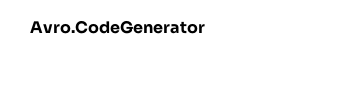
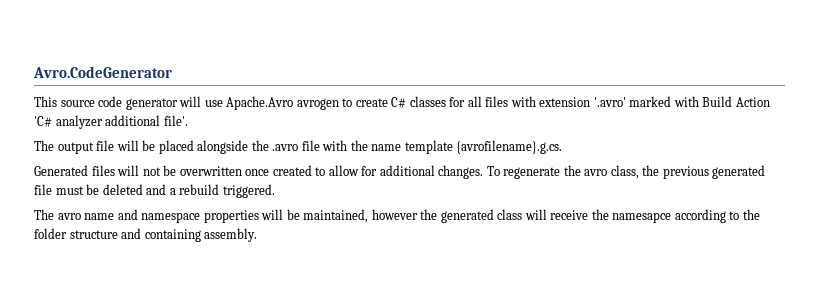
+ This source code generator will use Apache.Avro avrogen to create C# classes for all files with extension '.avro' marked with Build Action 'C# analyzer additional file'.
+ The output file will be placed alongside the .avro file with the name template {avrofilename}.g.cs.
+ Generated files will not be overwritten once created to allow for additional changes. To regenerate the avro class, the previous generated file must be deleted and a rebuild triggered.
+ The avro name and namespace properties will be maintained, however the generated class will receive the namesapce according to the folder structure and containing assembly.

